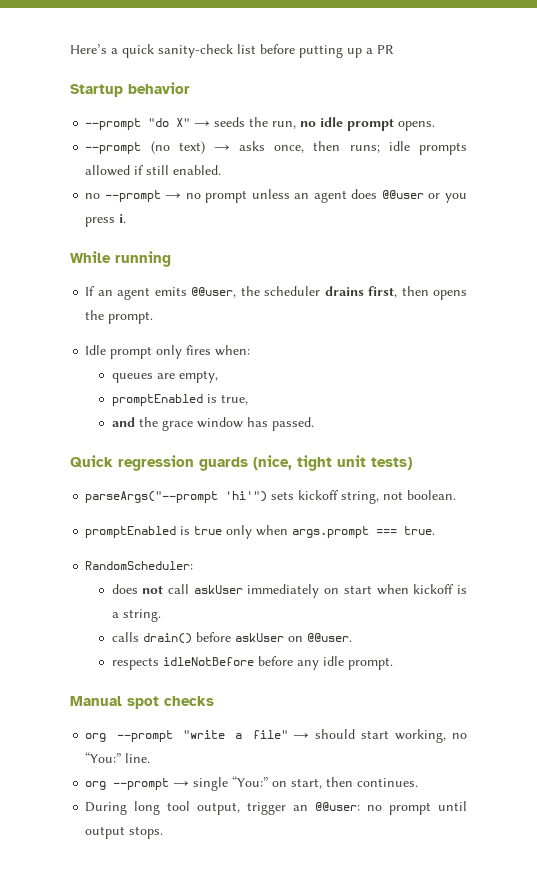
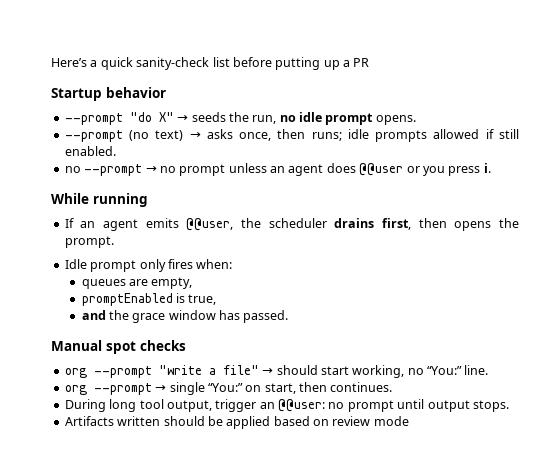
- Quick regression guards (nice, tight unit tests)
- parseArgs("--prompt 'hi'") sets kickoff string, not boolean.
- promptEnabled is true only when args.prompt === true.
- RandomScheduler:
- does not call askUser immediately on start when kickoff is a string.
- calls drain() before askUser on @@user.
- respects idleNotBefore before any idle prompt.
+ Artifacts written should be applied based on review mode

